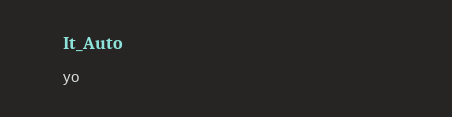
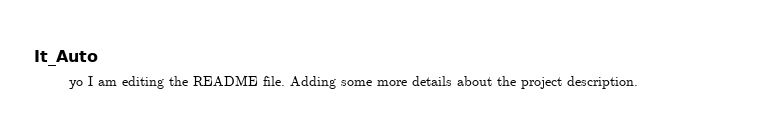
- yo
+ yo I am editing the README file. Adding some more details about the project description.

